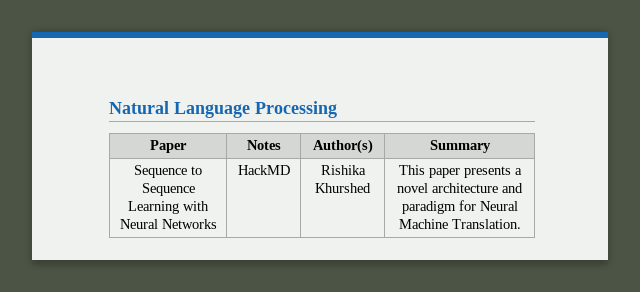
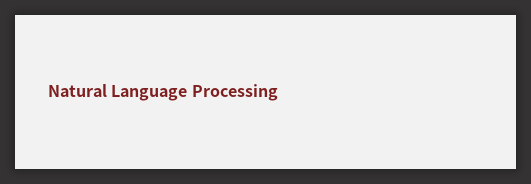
- Paper | Notes | Author(s) | Summary
- Sequence to Sequence Learning with Neural Networks | HackMD | Rishika Khurshed | This paper presents a novel architecture and paradigm for Neural Machine Translation.

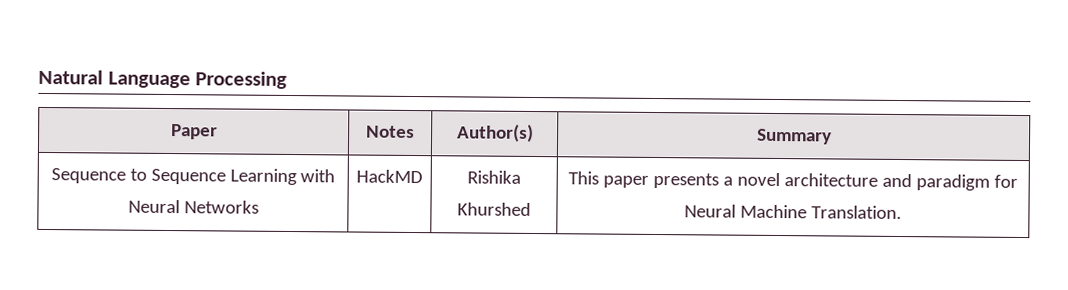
+ Paper | Notes | Author(s) | Summary
+ Sequence to Sequence Learning with Neural Networks | HackMD | Rishika Khurshed | This paper presents a novel architecture and paradigm for Neural Machine Translation.

